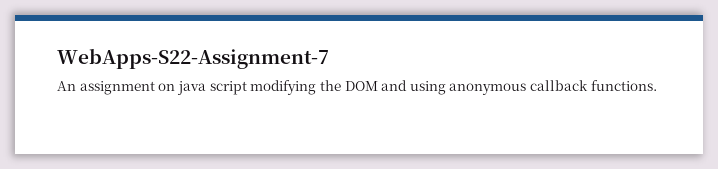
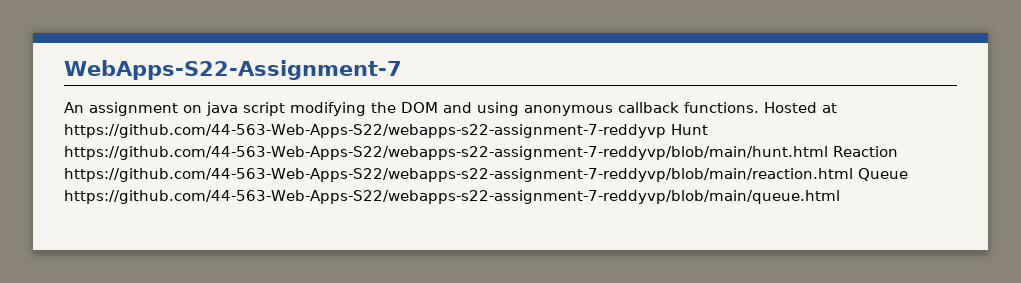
+ Hosted at https://github.com/44-563-Web-Apps-S22/webapps-s22-assignment-7-reddyvp Hunt https://github.com/44-563-Web-Apps-S22/webapps-s22-assignment-7-reddyvp/blob/main/hunt.html Reaction https://github.com/44-563-Web-Apps-S22/webapps-s22-assignment-7-reddyvp/blob/main/reaction.html Queue https://github.com/44-563-Web-Apps-S22/webapps-s22-assignment-7-reddyvp/blob/main/queue.html

